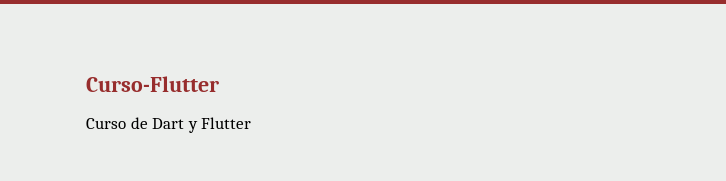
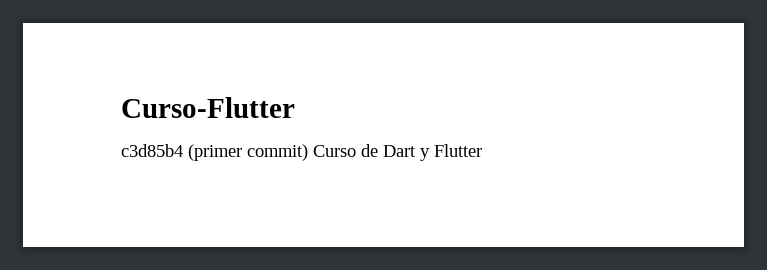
- Curso de Dart y Flutter
+ c3d85b4 (primer commit) Curso de Dart y Flutter

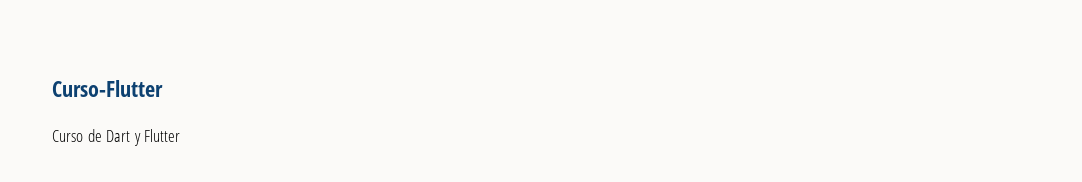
- c3d85b4 (primer commit) Curso de Dart y Flutter
+ Curso de Dart y Flutter

